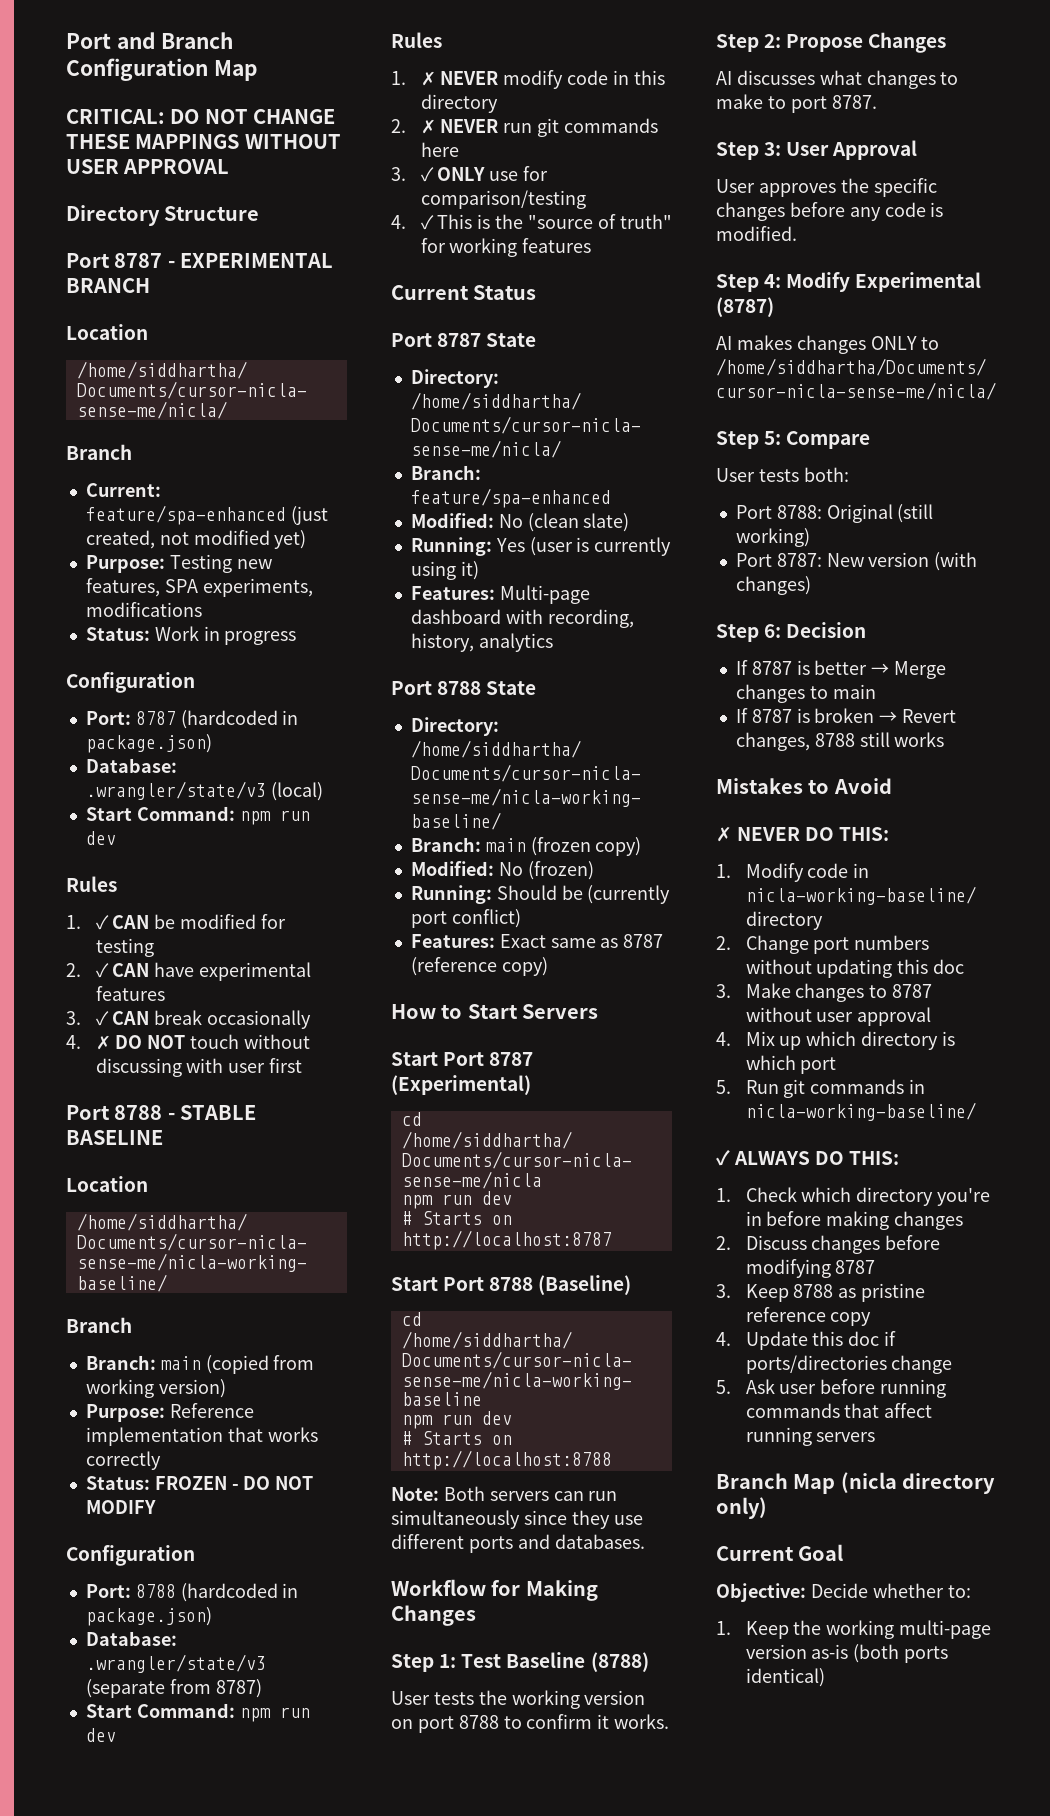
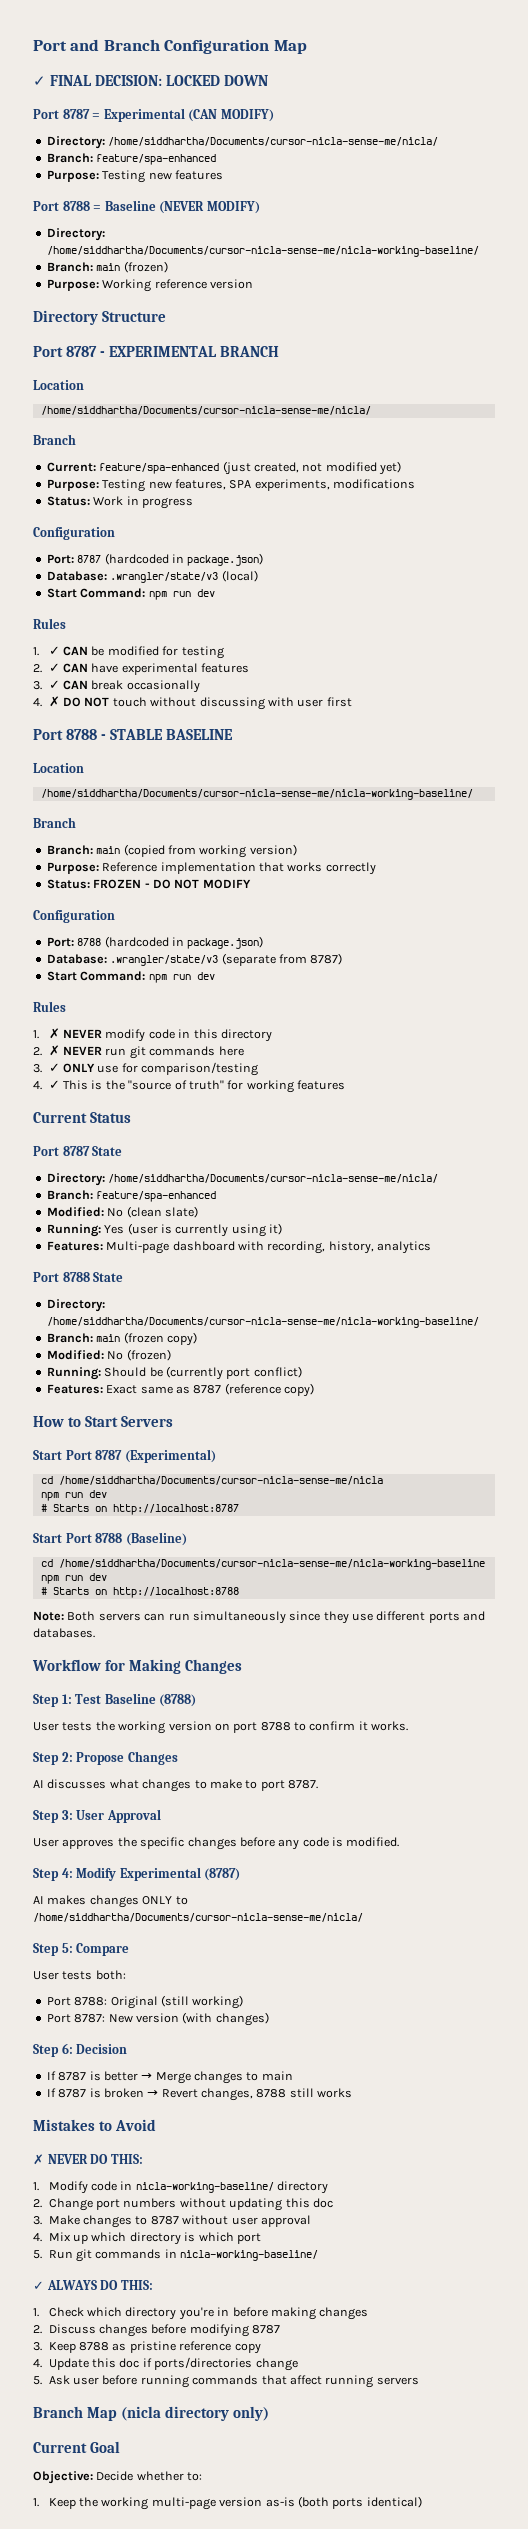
- CRITICAL: DO NOT CHANGE THESE MAPPINGS WITHOUT USER APPROVAL
+ ✓ FINAL DECISION: LOCKED DOWN
+ Port 8787 = Experimental (CAN MODIFY)
+ Directory: /home/siddhartha/Documents/cursor-nicla-sense-me/nicla/
+ Branch: feature/spa-enhanced
+ Purpose: Testing new features
+ Port 8788 = Baseline (NEVER MODIFY)
+ Directory: /home/siddhartha/Documents/cursor-nicla-sense-me/nicla-working-baseline/
+ Branch: main (frozen)
+ Purpose: Working reference version

